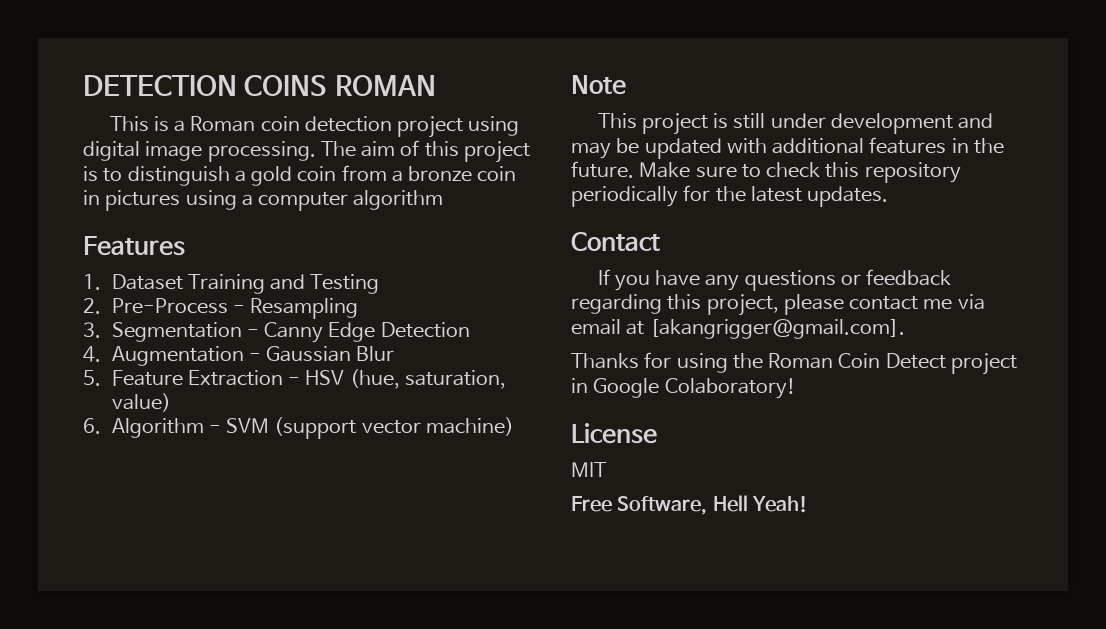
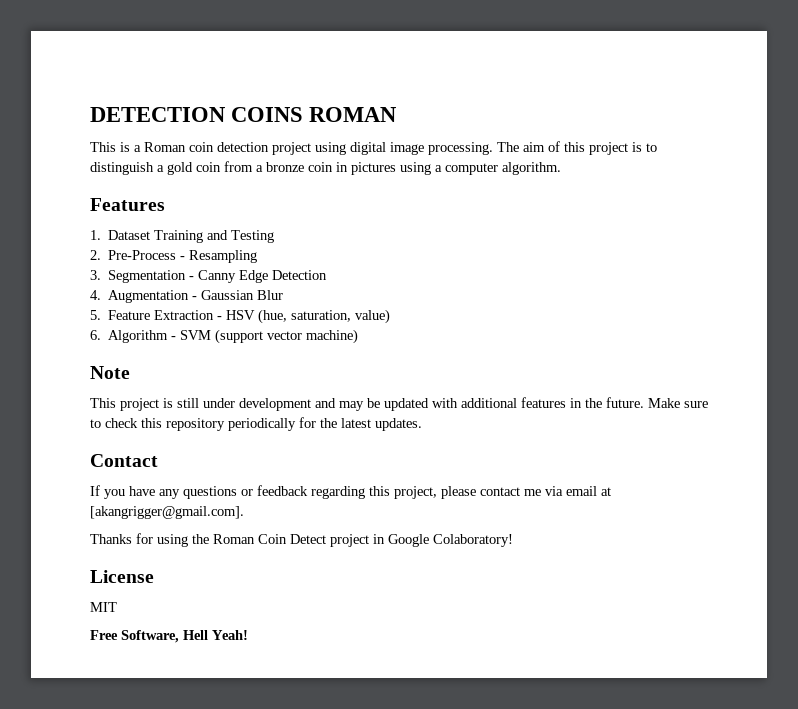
- The aim of this project is to distinguish a gold coin from a bronze coin in pictures using a computer algorithm
+ The aim of this project is to distinguish a gold coin from a bronze coin in pictures using a computer algorithm.

